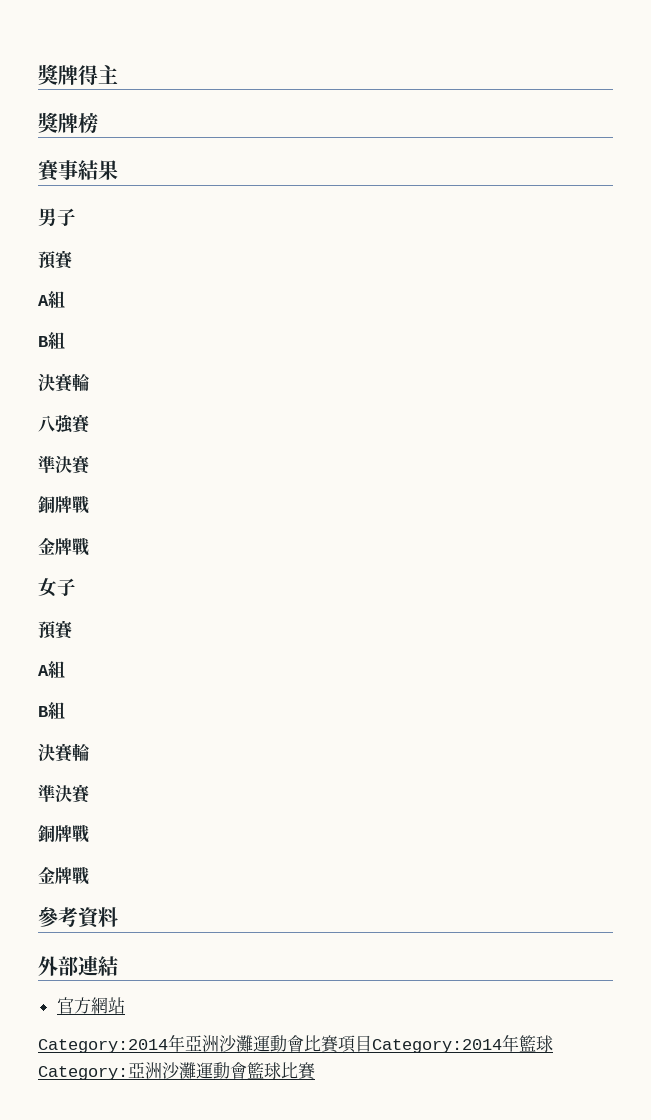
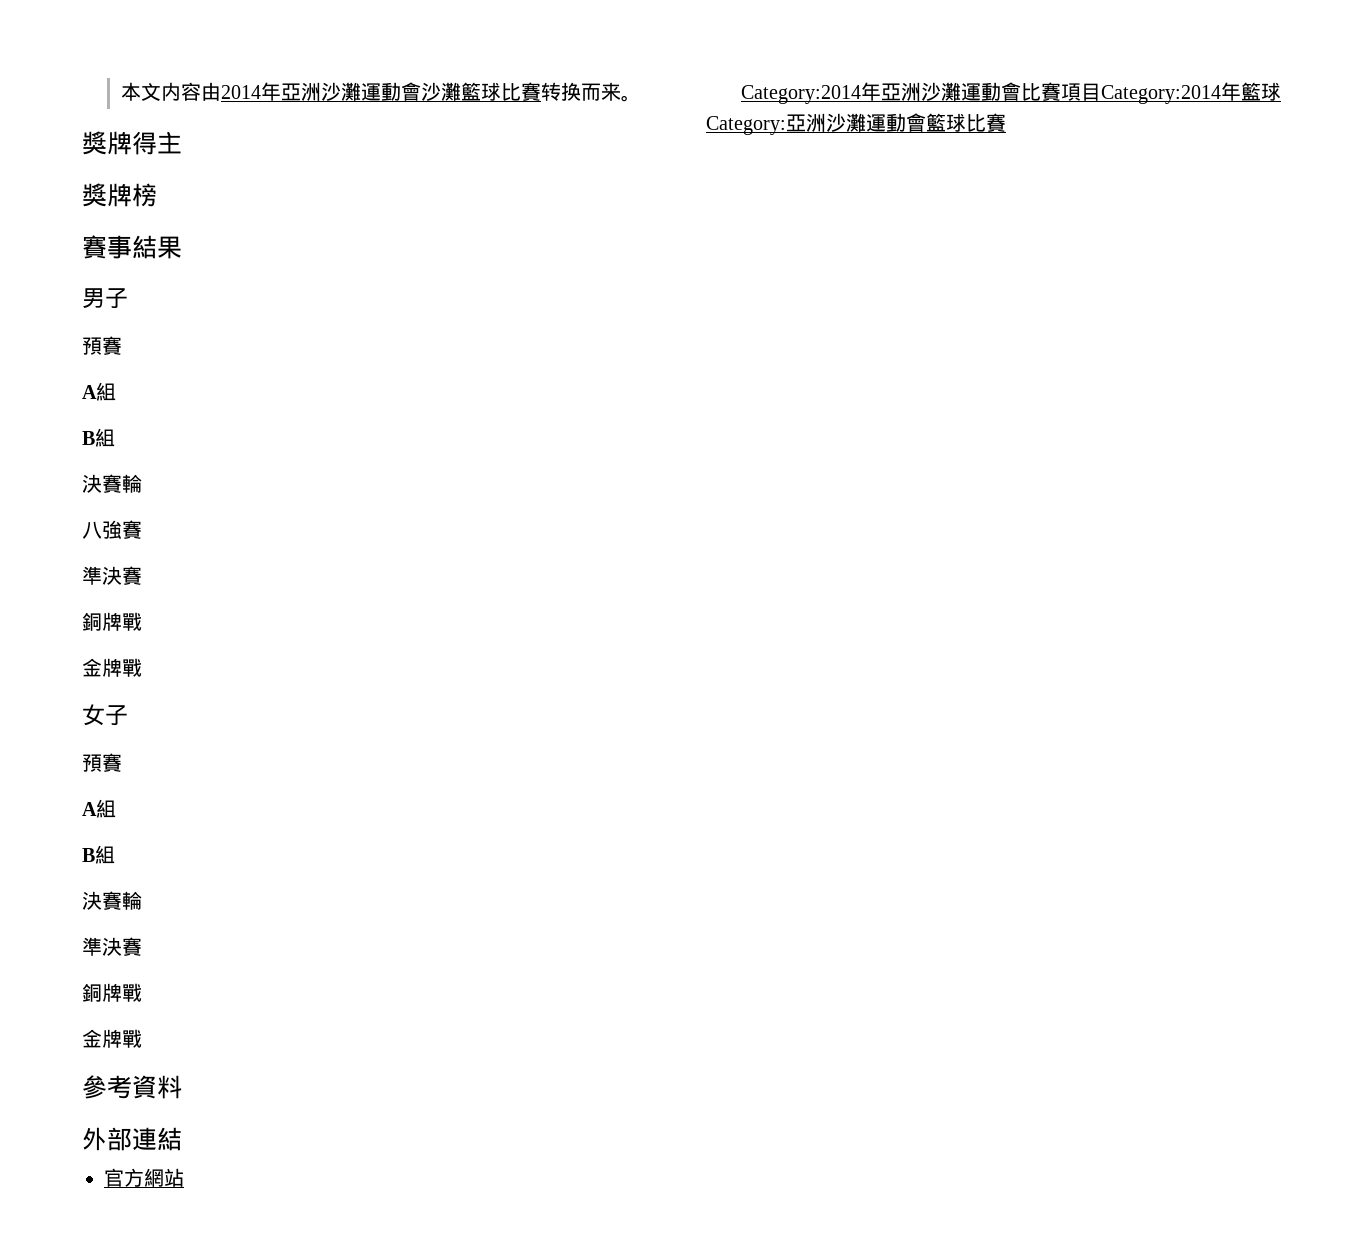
+ 本文内容由2014年亞洲沙灘運動會沙灘籃球比賽转换而来。

